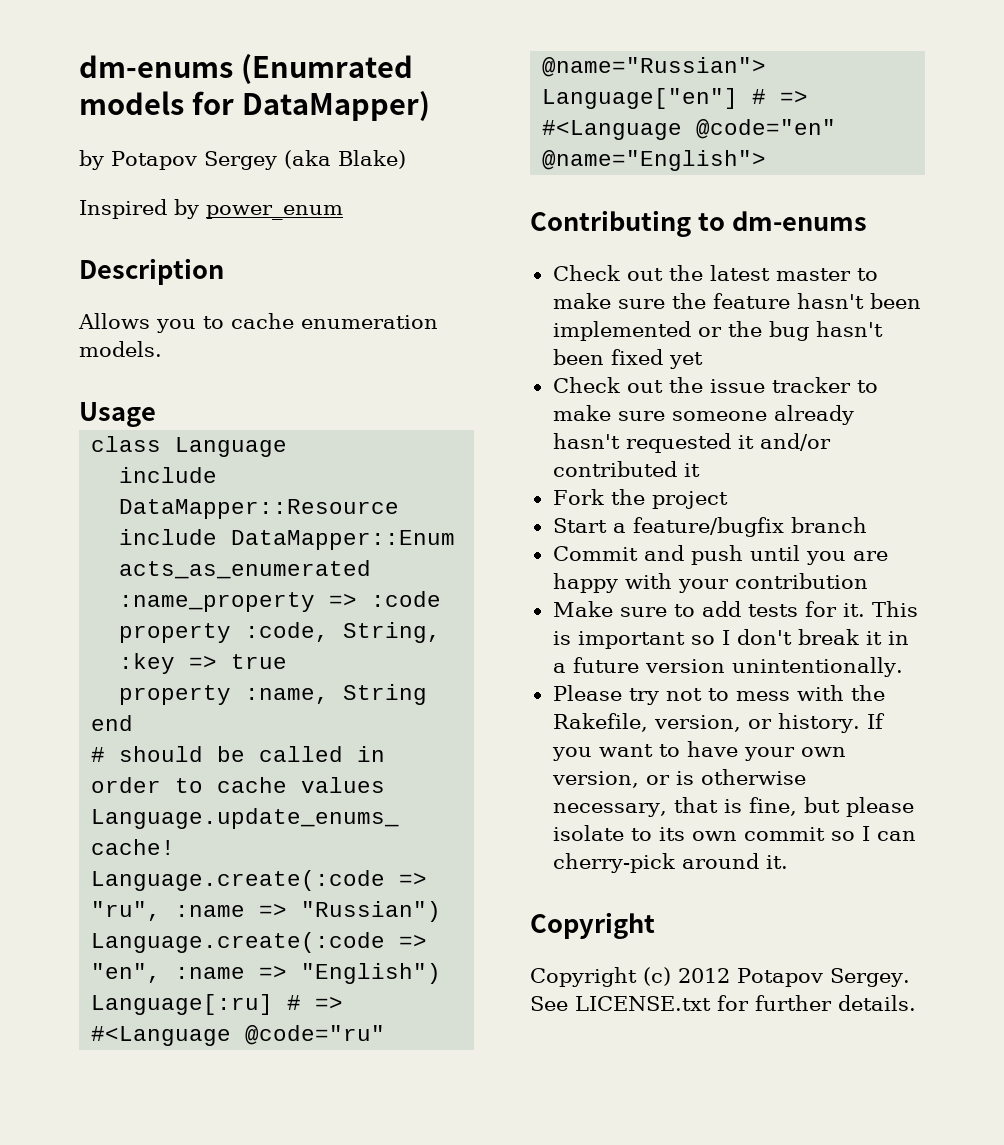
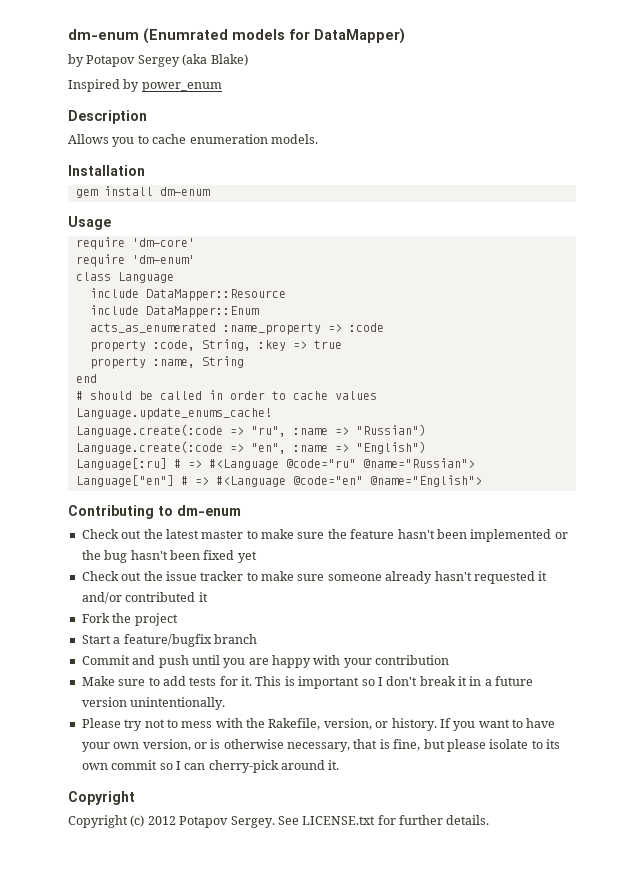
- dm-enums (Enumrated models for DataMapper)
+ dm-enum (Enumrated models for DataMapper)
+ Installation
+ gem install dm-enum
  Usage
+ require 'dm-core'
+ require 'dm-enum'
- Contributing to dm-enums
+ Contributing to dm-enum

